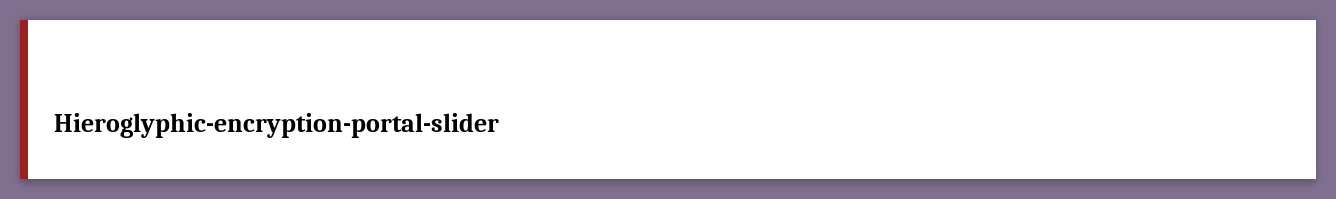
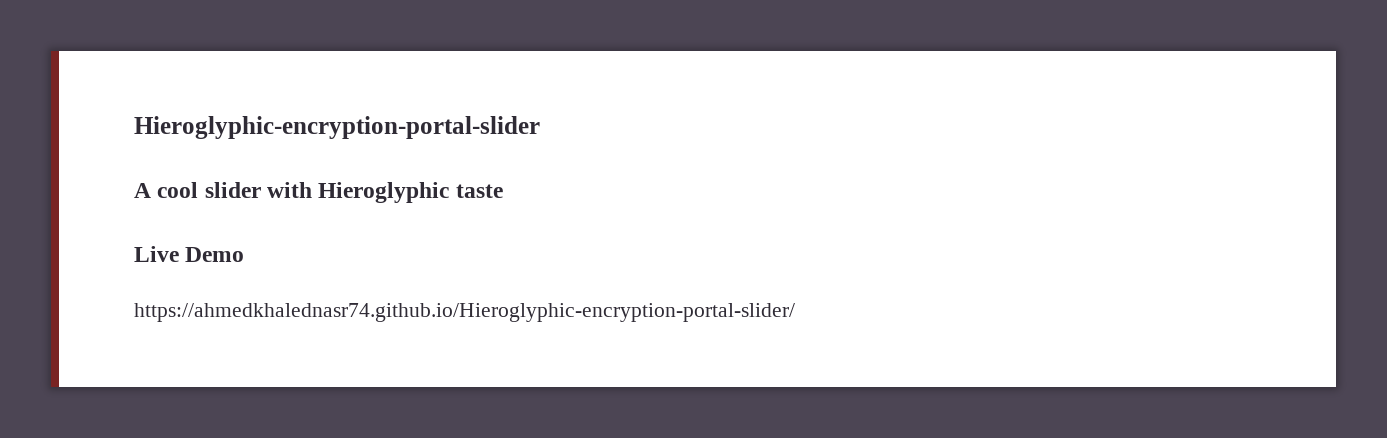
+ A cool slider with Hieroglyphic taste
+ Live Demo
+ https://ahmedkhalednasr74.github.io/Hieroglyphic-encryption-portal-slider/

